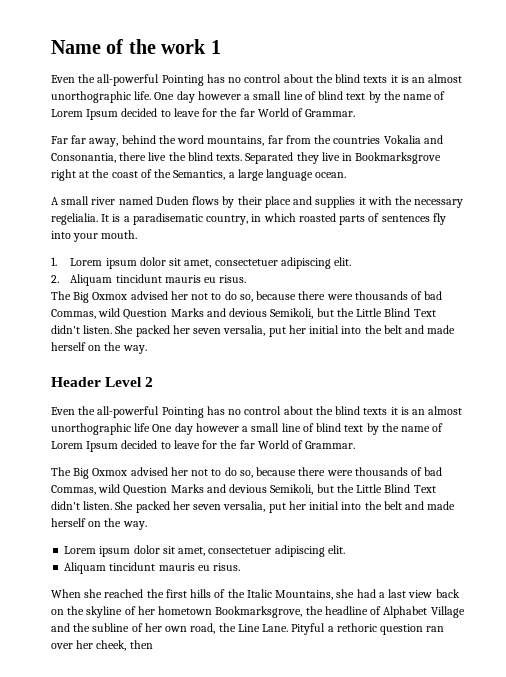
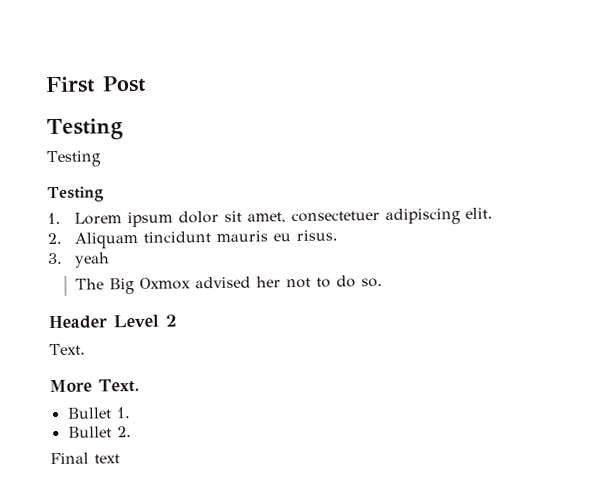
- Name of the work 1
- Even the all-powerful Pointing has no control about the blind texts it is an almost unorthographic life. One day however a small line of blind text by the name of Lorem Ipsum decided to leave for the far World of Grammar.
- Far far away, behind the word mountains, far from the countries Vokalia and Consonantia, there live the blind texts. Separated they live in Bookmarksgrove right at the coast of the Semantics, a large language ocean.
- A small river named Duden flows by their place and supplies it with the necessary regelialia. It is a paradisematic country, in which roasted parts of sentences fly into your mouth.
+ First Post
+ Testing
+ Testing
+ Testing
  2. Aliquam tincidunt mauris eu risus.
- The Big Oxmox advised her not to do so, because there were thousands of bad Commas, wild Question Marks and devious Semikoli, but the Little Blind Text didn't listen. She packed her seven versalia, put her initial into the belt and made herself on the way.
+ 3. yeah
+ The Big Oxmox advised her not to do so.
  Header Level 2
- Even the all-powerful Pointing has no control about the blind texts it is an almost unorthographic life One day however a small line of blind text by the name of Lorem Ipsum decided to leave for the far World of Grammar.
- The Big Oxmox advised her not to do so, because there were thousands of bad Commas, wild Question Marks and devious Semikoli, but the Little Blind Text didn't listen. She packed her seven versalia, put her initial into the belt and made herself on the way.
- Lorem ipsum dolor sit amet, consectetuer adipiscing elit.
- Aliquam tincidunt mauris eu risus.
- When she reached the first hills of the Italic Mountains, she had a last view back on the skyline of her hometown Bookmarksgrove, the headline of Alphabet Village and the subline of her own road, the Line Lane. Pityful a rethoric question ran over her cheek, then
+ Text.
+ More Text.
+ Bullet 1.
+ Bullet 2.
+ Final text

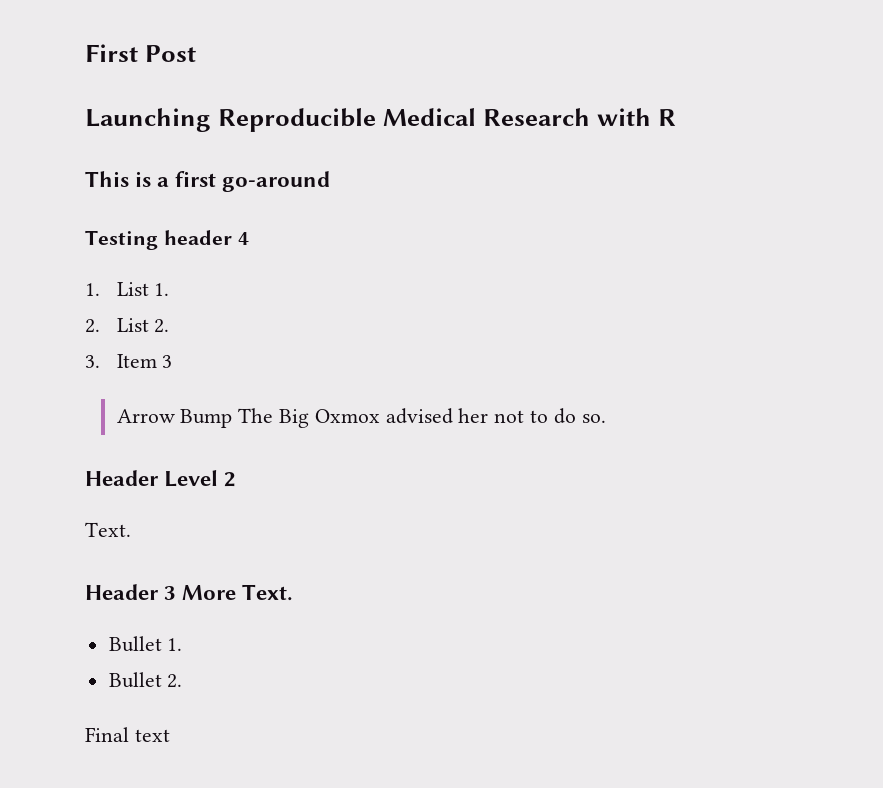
  First Post
- Testing
- Testing
- Testing
- 1. Lorem ipsum dolor sit amet, consectetuer adipiscing elit.
- 2. Aliquam tincidunt mauris eu risus.
- 3. yeah
- The Big Oxmox advised her not to do so.
+ Launching Reproducible Medical Research with R
+ This is a first go-around
+ Testing header 4
+ 1. List 1.
+ 2. List 2.
+ 3. Item 3
+ Arrow Bump The Big Oxmox advised her not to do so.
- More Text.
+ Header 3 More Text.

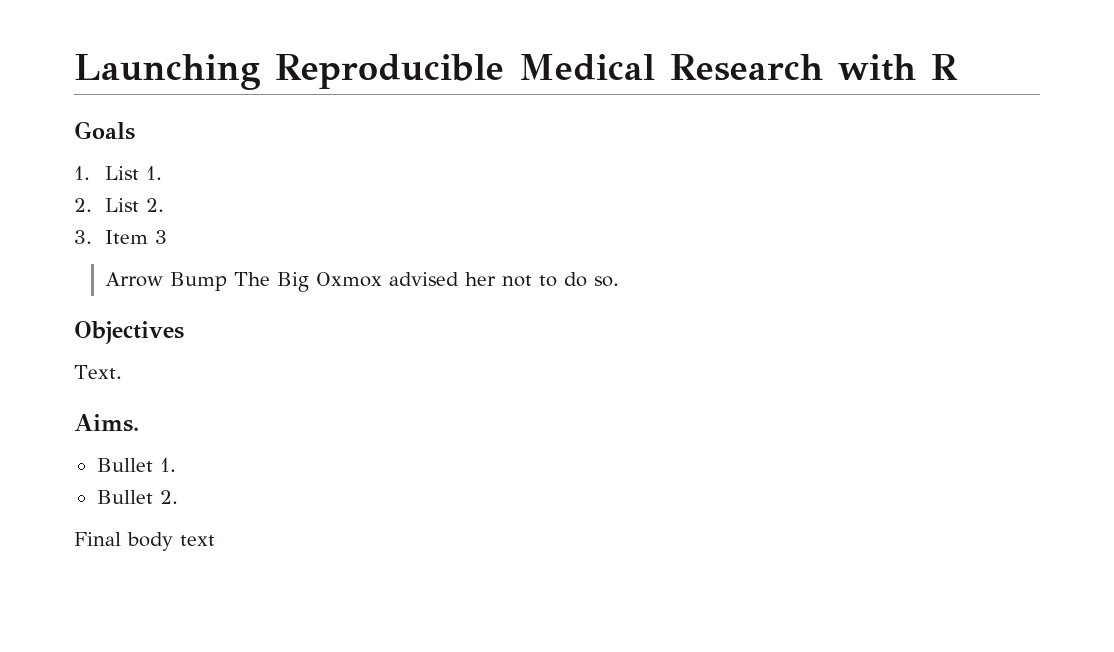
- First Post
- This is a first go-around
- Testing header 4
+ Goals
- Header Level 2
+ Objectives
  Text.
- Header 3 More Text.
+ Aims.
- Final text
+ Final body text

